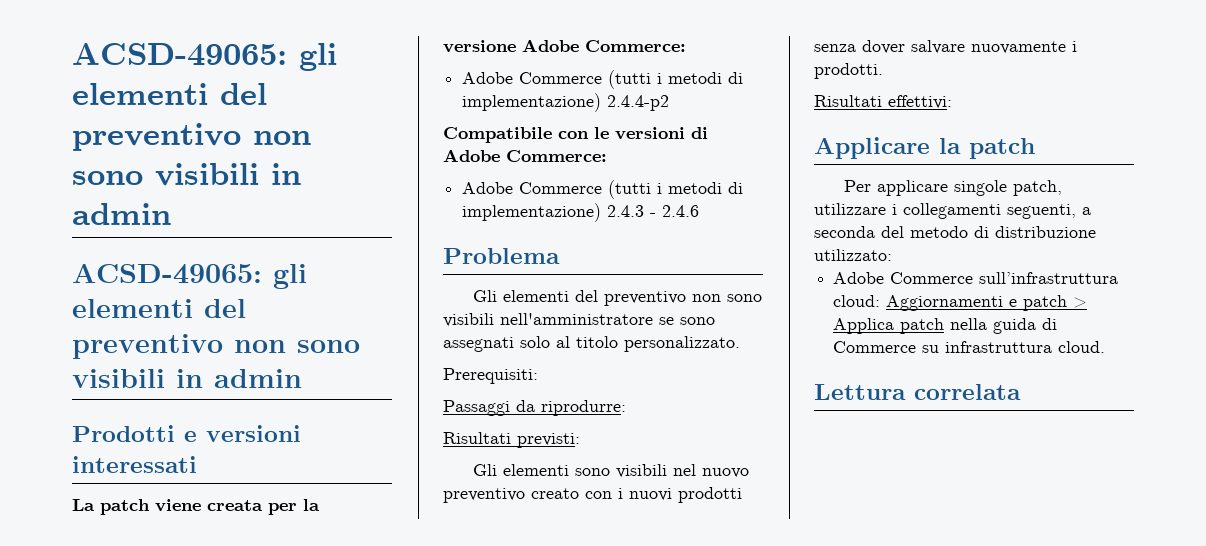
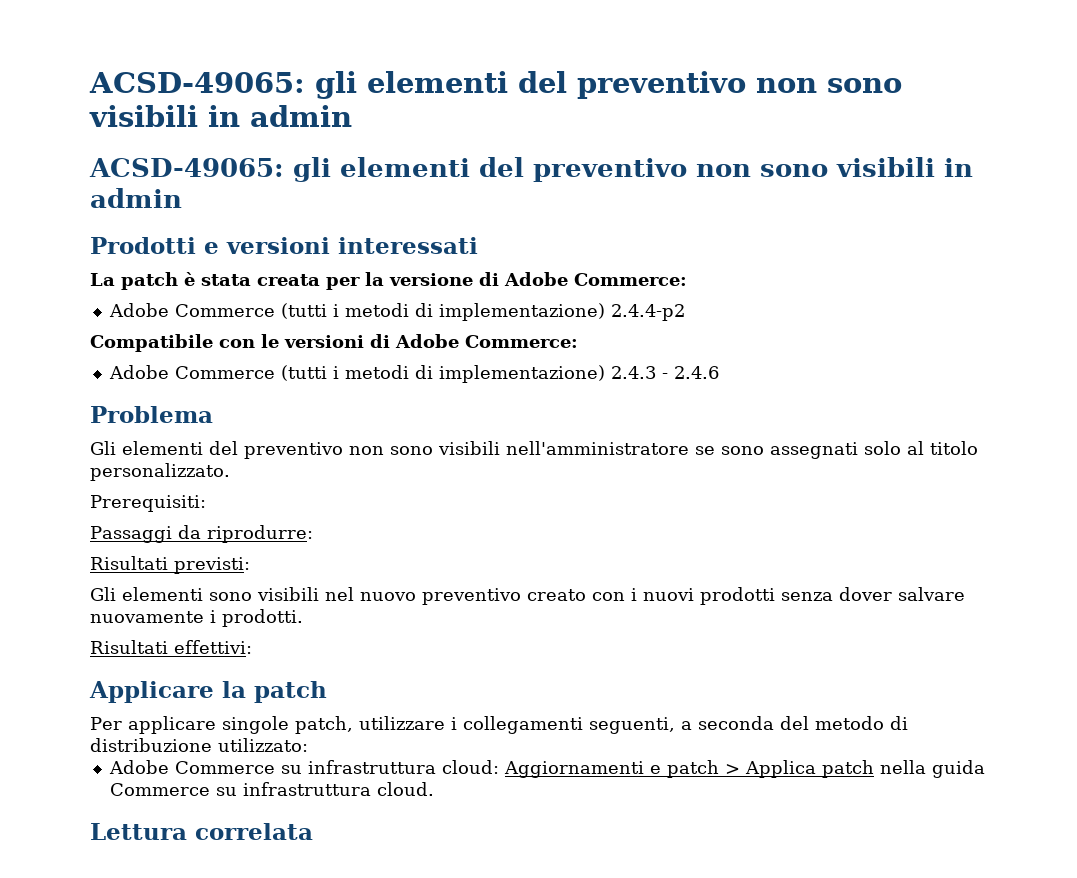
- La patch viene creata per la versione Adobe Commerce:
+ La patch è stata creata per la versione di Adobe Commerce:
- Adobe Commerce sull’infrastruttura cloud: Aggiornamenti e patch > Applica patch nella guida di Commerce su infrastruttura cloud.
+ Adobe Commerce su infrastruttura cloud: Aggiornamenti e patch > Applica patch nella guida Commerce su infrastruttura cloud.

